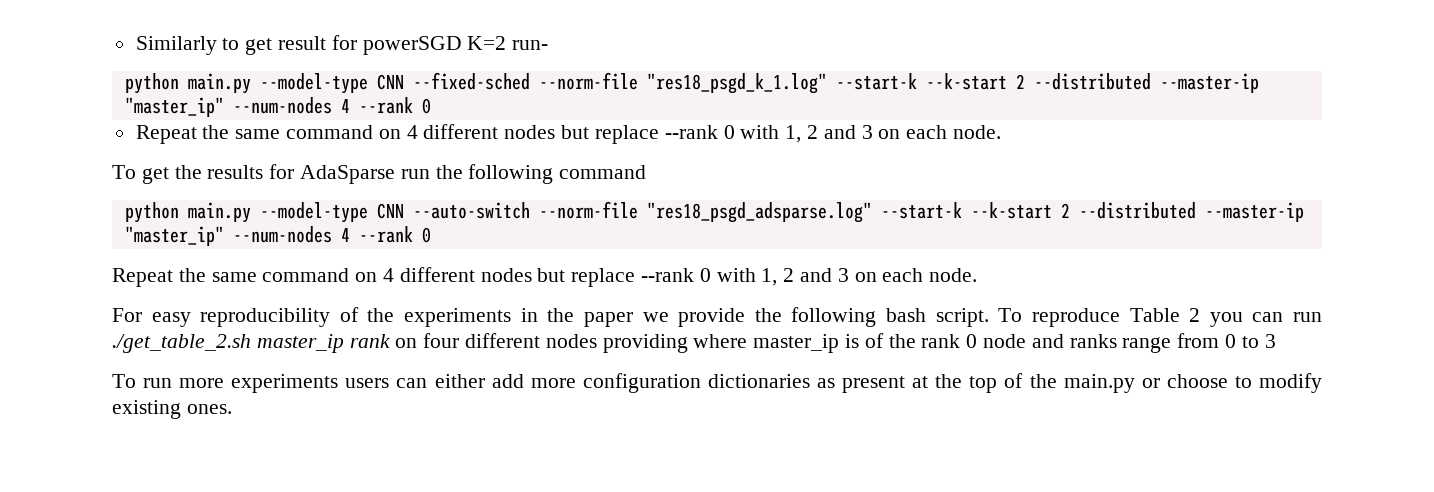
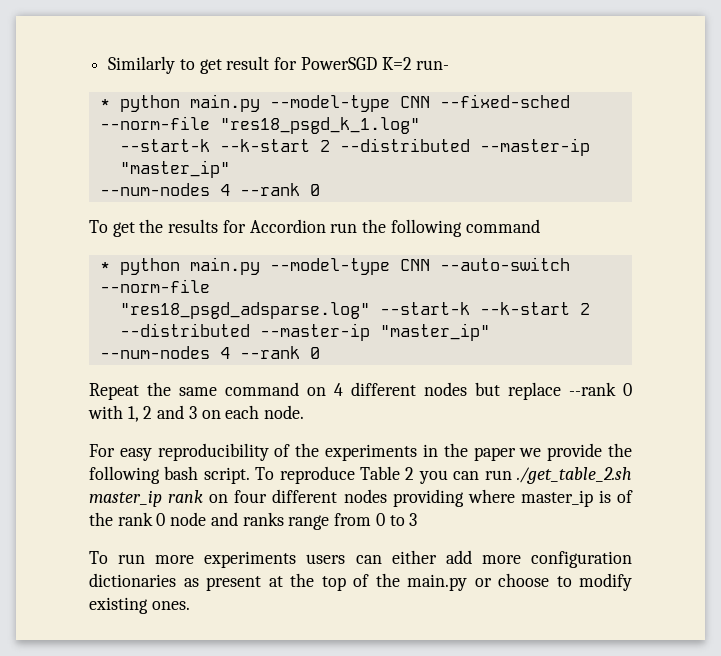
- Similarly to get result for powerSGD K=2 run-
+ Similarly to get result for PowerSGD K=2 run-
- python main.py --model-type CNN --fixed-sched --norm-file "res18_psgd_k_1.log" --start-k --k-start 2 --distributed --master-ip "master_ip" --num-nodes 4 --rank 0
- Repeat the same command on 4 different nodes but replace --rank 0 with 1, 2 and 3 on each node.
+ * python main.py --model-type CNN --fixed-sched --norm-file "res18_psgd_k_1.log"
+ --start-k --k-start 2 --distributed --master-ip "master_ip"
+ --num-nodes 4 --rank 0
- To get the results for AdaSparse run the following command
+ To get the results for Accordion run the following command
- python main.py --model-type CNN --auto-switch --norm-file "res18_psgd_adsparse.log" --start-k --k-start 2 --distributed --master-ip "master_ip" --num-nodes 4 --rank 0
+ * python main.py --model-type CNN --auto-switch --norm-file
+ "res18_psgd_adsparse.log" --start-k --k-start 2 --distributed --master-ip "master_ip"
+ --num-nodes 4 --rank 0

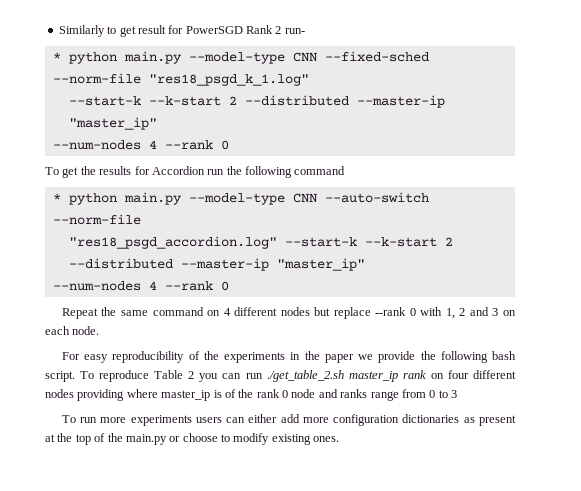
- Similarly to get result for PowerSGD K=2 run-
+ Similarly to get result for PowerSGD Rank 2 run-
- "res18_psgd_adsparse.log" --start-k --k-start 2 --distributed --master-ip "master_ip"
+ "res18_psgd_accordion.log" --start-k --k-start 2 --distributed --master-ip "master_ip"

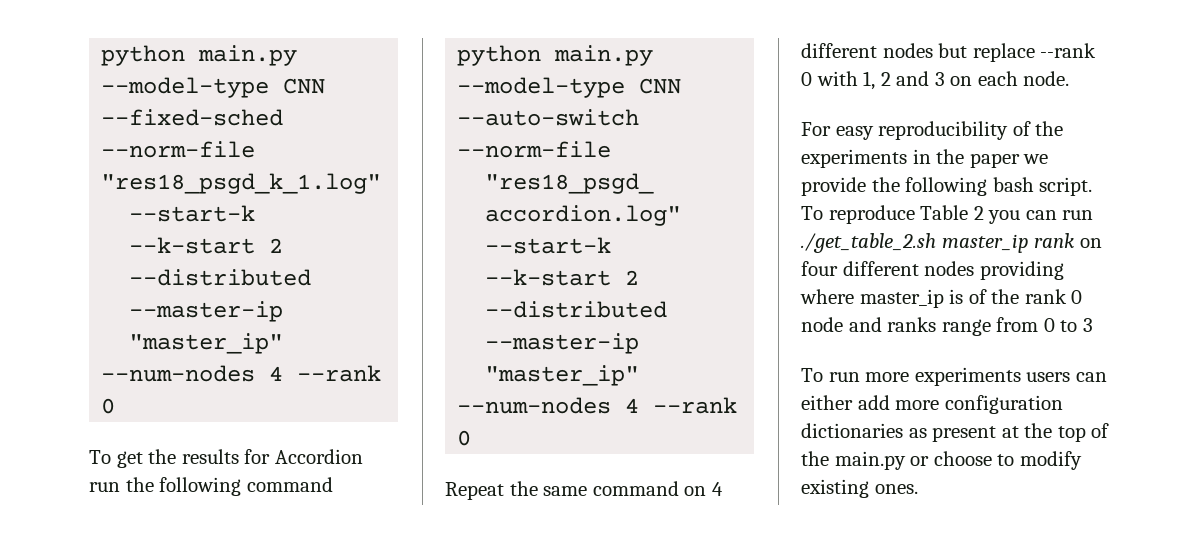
- Similarly to get result for PowerSGD Rank 2 run-
- * python main.py --model-type CNN --fixed-sched --norm-file "res18_psgd_k_1.log"
+ python main.py --model-type CNN --fixed-sched --norm-file "res18_psgd_k_1.log"
- * python main.py --model-type CNN --auto-switch --norm-file
+ python main.py --model-type CNN --auto-switch --norm-file

